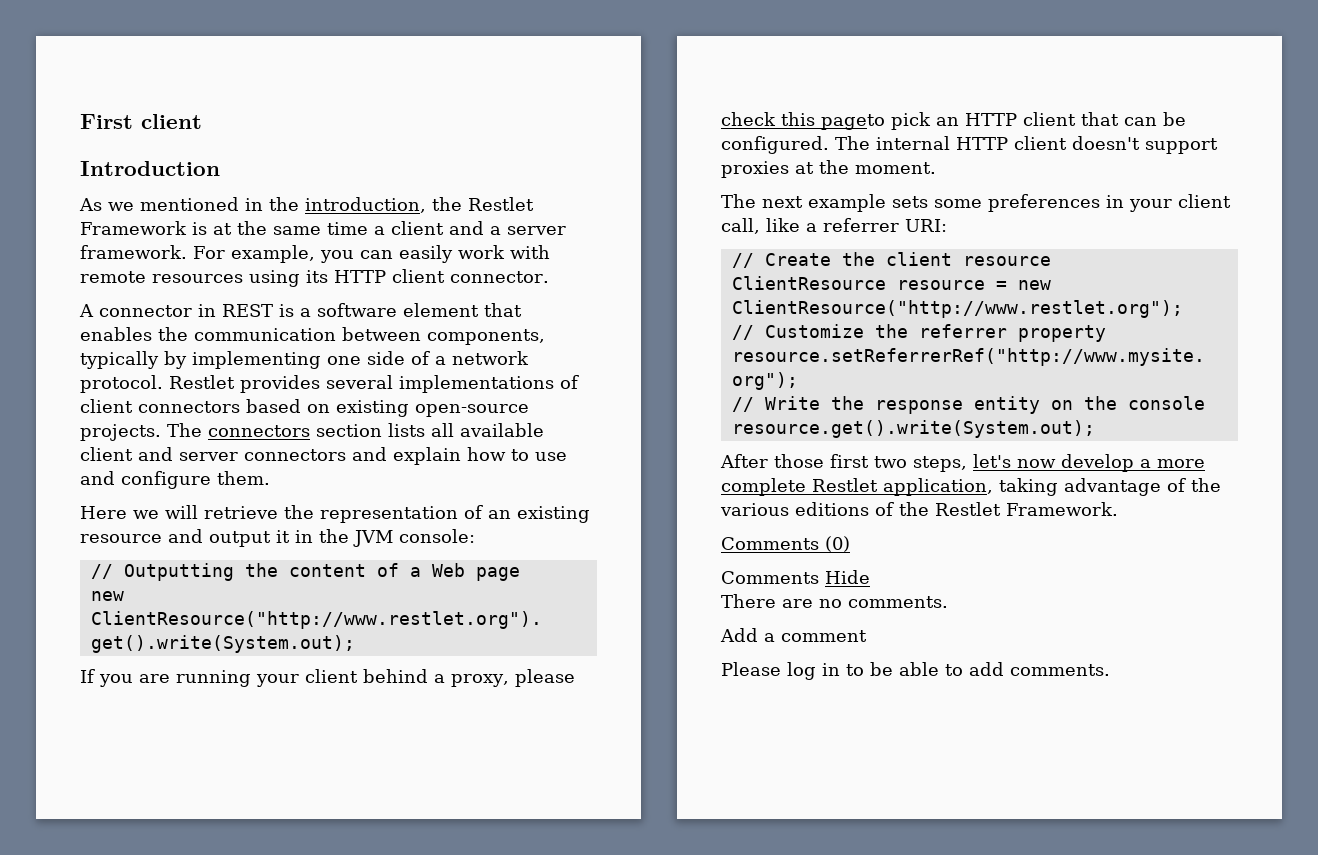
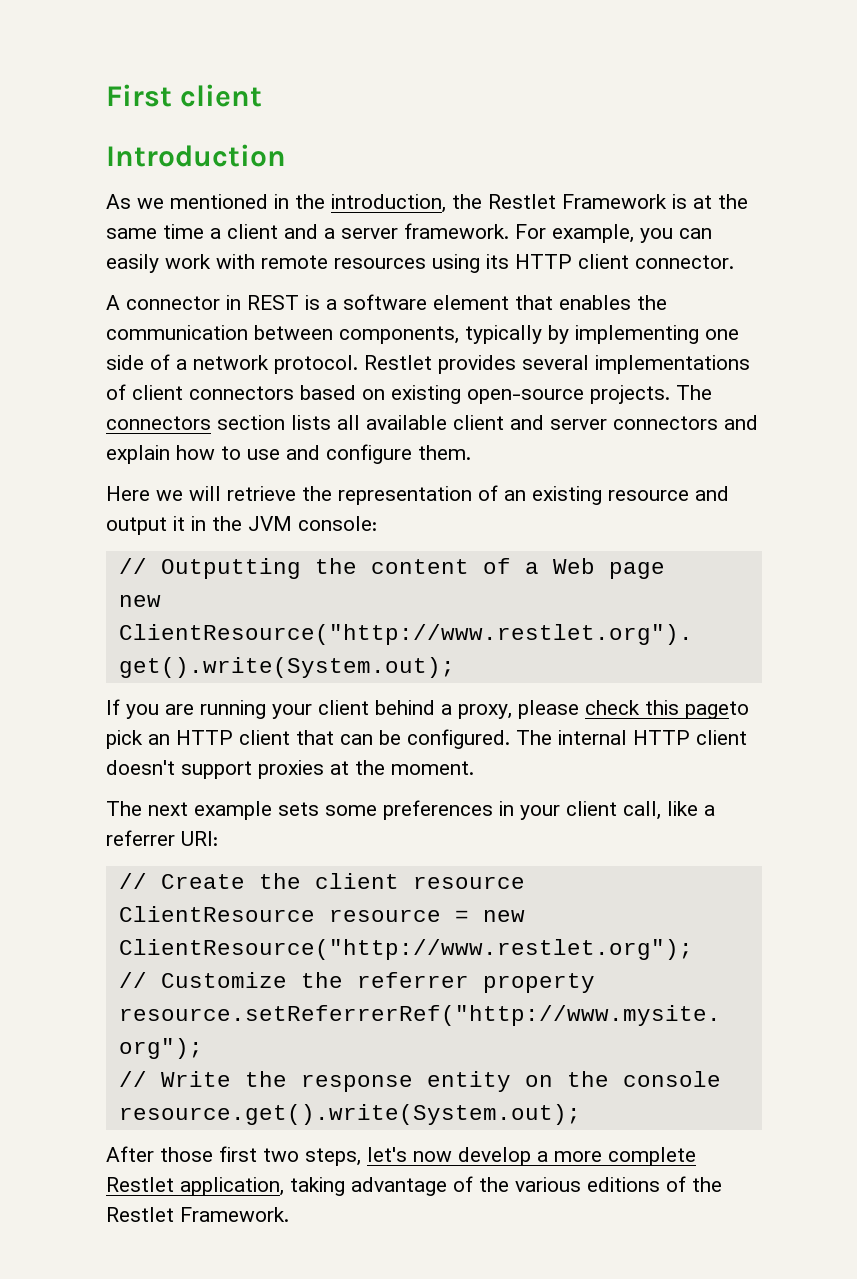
- Comments (0)
- Comments Hide
- There are no comments.
- Add a comment
- Please log in to be able to add comments.

